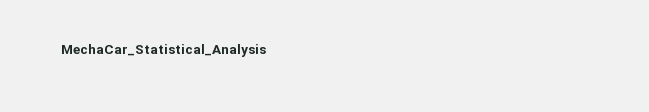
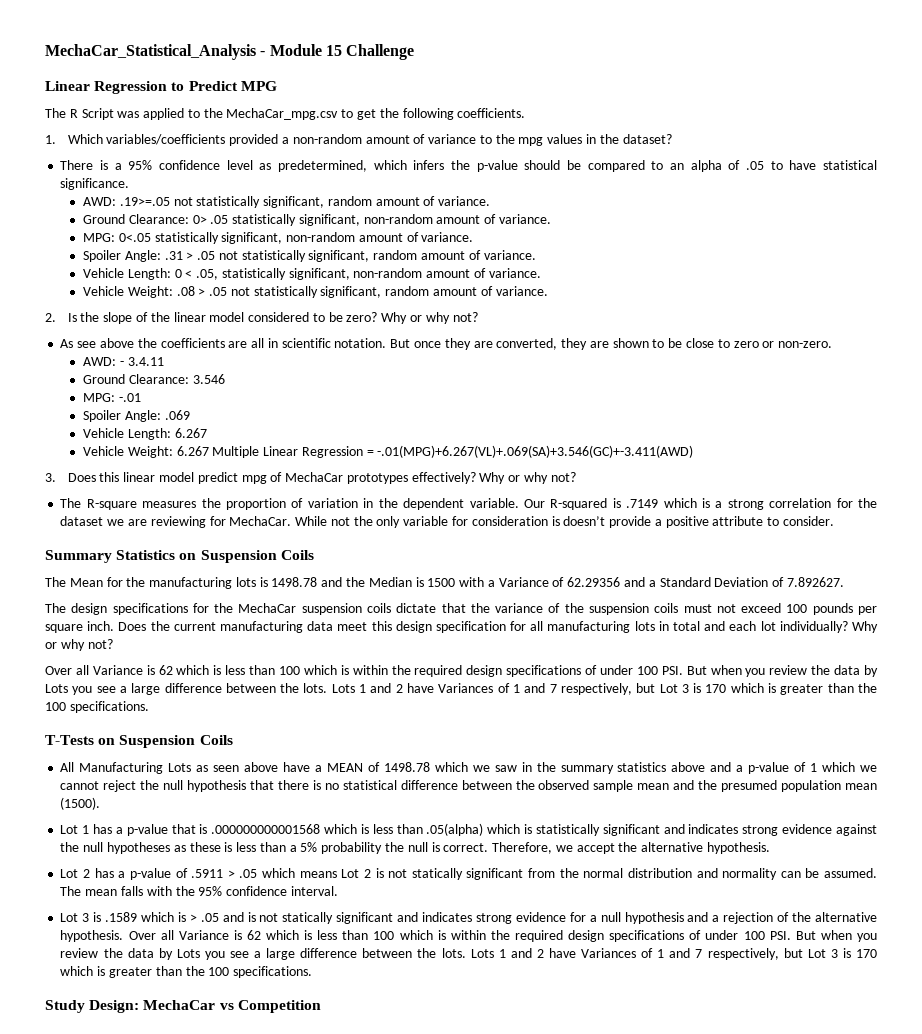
- MechaCar_Statistical_Analysis
+ MechaCar_Statistical_Analysis - Module 15 Challenge
+ Linear Regression to Predict MPG
+ The R Script was applied to the MechaCar_mpg.csv to get the following coefficients.
+ 1. Which variables/coefficients provided a non-random amount of variance to the mpg values in the dataset?
+ There is a 95% confidence level as predetermined, which infers the p-value should be compared to an alpha of .05 to have statistical significance.
+ AWD: .19>=.05 not statistically significant, random amount of variance.
+ Ground Clearance: 0> .05 statistically significant, non-random amount of variance.
+ MPG: 0<.05 statistically significant, non-random amount of variance.
+ Spoiler Angle: .31 > .05 not statistically significant, random amount of variance.
+ Vehicle Length: 0 < .05, statistically significant, non-random amount of variance.
+ Vehicle Weight: .08 > .05 not statistically significant, random amount of variance.
+ 2. Is the slope of the linear model considered to be zero? Why or why not?
+ As see above the coefficients are all in scientific notation. But once they are converted, they are shown to be close to zero or non-zero.
+ AWD: - 3.4.11
+ Ground Clearance: 3.546
+ MPG: -.01
+ Spoiler Angle: .069
+ Vehicle Length: 6.267
+ Vehicle Weight: 6.267 Multiple Linear Regression = -.01(MPG)+6.267(VL)+.069(SA)+3.546(GC)+-3.411(AWD)
+ 3. Does this linear model predict mpg of MechaCar prototypes effectively? Why or why not?
+ The R-square measures the proportion of variation in the dependent variable. Our R-squared is .7149 which is a strong correlation for the dataset we are reviewing for MechaCar. While not the only variable for consideration is doesn’t provide a positive attribute to consider.
+ Summary Statistics on Suspension Coils
+ The Mean for the manufacturing lots is 1498.78 and the Median is 1500 with a Variance of 62.29356 and a Standard Deviation of 7.892627.
+ The design specifications for the MechaCar suspension coils dictate that the variance of the suspension coils must not exceed 100 pounds per square inch. Does the current manufacturing data meet this design specification for all manufacturing lots in total and each lot individually? Why or why not?
+ Over all Variance is 62 which is less than 100 which is within the required design specifications of under 100 PSI. But when you review the data by Lots you see a large difference between the lots. Lots 1 and 2 have Variances of 1 and 7 respectively, but Lot 3 is 170 which is greater than the 100 specifications.
+ T-Tests on Suspension Coils
+ All Manufacturing Lots as seen above have a MEAN of 1498.78 which we saw in the summary statistics above and a p-value of 1 which we cannot reject the null hypothesis that there is no statistical difference between the observed sample mean and the presumed population mean (1500).
+ Lot 1 has a p-value that is .000000000001568 which is less than .05(alpha) which is statistically significant and indicates strong evidence against the null hypotheses as these is less than a 5% probability the null is correct. Therefore, we accept the alternative hypothesis.
+ Lot 2 has a p-value of .5911 > .05 which means Lot 2 is not statically significant from the normal distribution and normality can be assumed. The mean falls with the 95% confidence interval.
+ Lot 3 is .1589 which is > .05 and is not statically significant and indicates strong evidence for a null hypothesis and a rejection of the alternative hypothesis. Over all Variance is 62 which is less than 100 which is within the required design specifications of under 100 PSI. But when you review the data by Lots you see a large difference between the lots. Lots 1 and 2 have Variances of 1 and 7 respectively, but Lot 3 is 170 which is greater than the 100 specifications.
+ Study Design: MechaCar vs Competition

